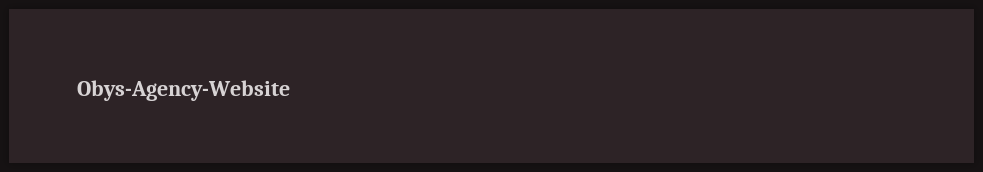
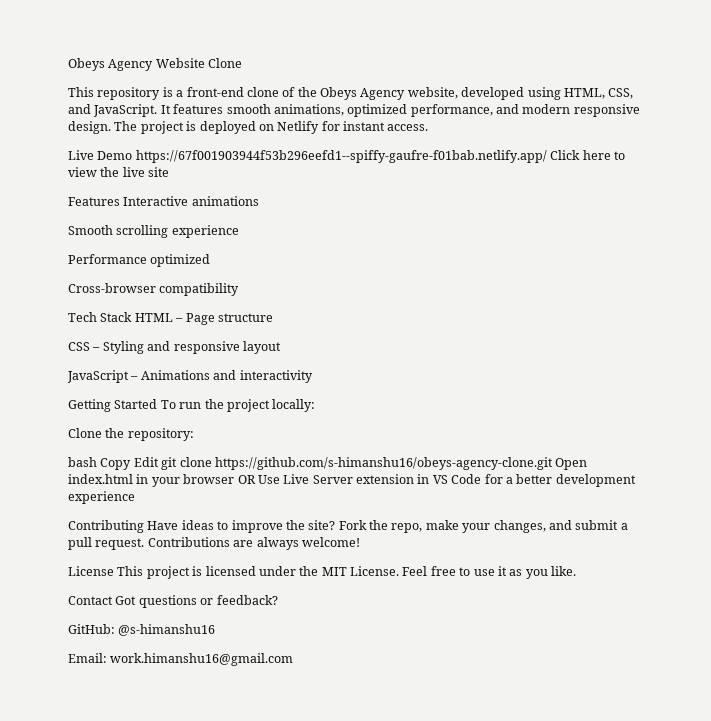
- Obys-Agency-Website
+ Obeys Agency Website Clone
+ This repository is a front-end clone of the Obeys Agency website, developed using HTML, CSS, and JavaScript. It features smooth animations, optimized performance, and modern responsive design. The project is deployed on Netlify for instant access.
+ Live Demo https://67f001903944f53b296eefd1--spiffy-gaufre-f01bab.netlify.app/ Click here to view the live site
+ Features Interactive animations
+ Smooth scrolling experience
+ Performance optimized
+ Cross-browser compatibility
+ Tech Stack HTML – Page structure
+ CSS – Styling and responsive layout
+ JavaScript – Animations and interactivity
+ Getting Started To run the project locally:
+ Clone the repository:
+ bash Copy Edit git clone https://github.com/s-himanshu16/obeys-agency-clone.git Open index.html in your browser OR Use Live Server extension in VS Code for a better development experience
+ Contributing Have ideas to improve the site? Fork the repo, make your changes, and submit a pull request. Contributions are always welcome!
+ License This project is licensed under the MIT License. Feel free to use it as you like.
+ Contact Got questions or feedback?
+ GitHub: @s-himanshu16
+ Email: work.himanshu16@gmail.com

